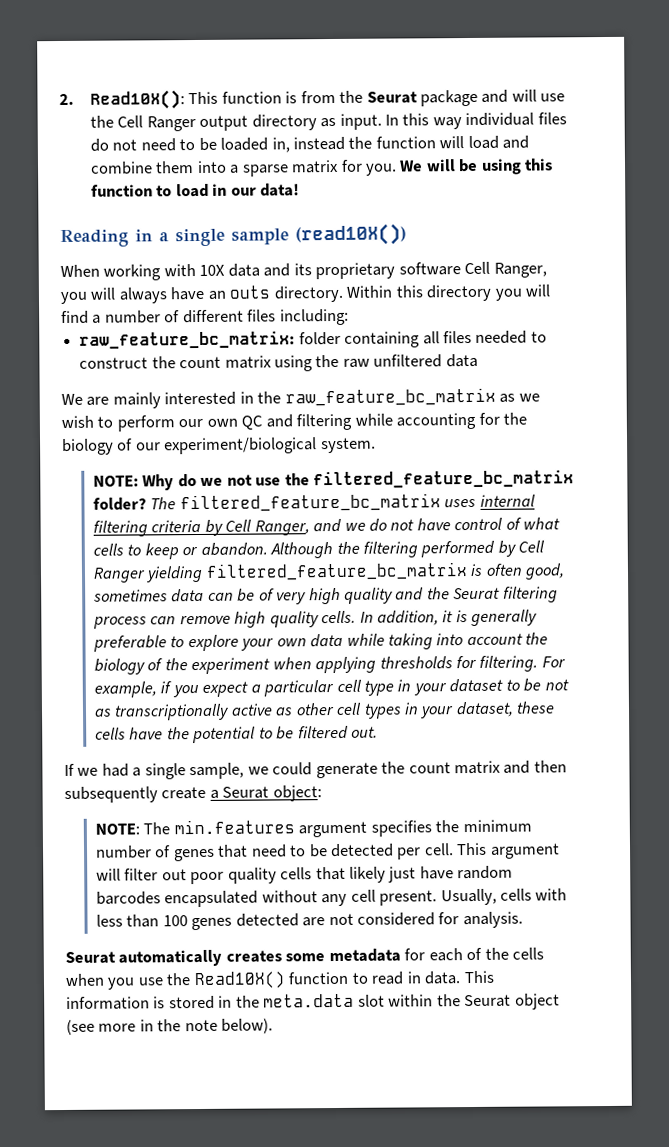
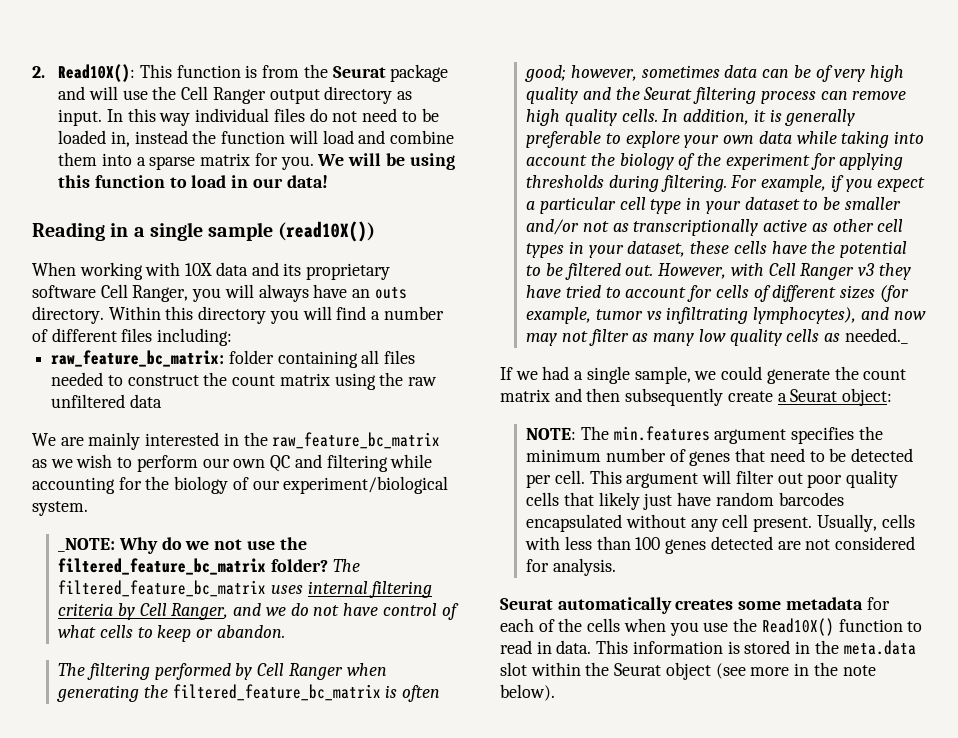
- NOTE: Why do we not use the filtered_feature_bc_matrix folder?
+ _NOTE: Why do we not use the filtered_feature_bc_matrix folder?
- The filtered_feature_bc_matrix uses internal filtering criteria by Cell Ranger, and we do not have control of what cells to keep or abandon. Although the filtering performed by Cell Ranger yielding filtered_feature_bc_matrix is often good, sometimes data can be of very high quality and the Seurat filtering process can remove high quality cells.
+ The filtered_feature_bc_matrix uses internal filtering criteria by Cell Ranger, and we do not have control of what cells to keep or abandon.
+ The filtering performed by Cell Ranger when generating the filtered_feature_bc_matrix is often good; however, sometimes data can be of very high quality and the Seurat filtering process can remove high quality cells.
- In addition, it is generally preferable to explore your own data while taking into account the biology of the experiment when applying thresholds for filtering.
+ In addition, it is generally preferable to explore your own data while taking into account the biology of the experiment for applying thresholds during filtering.
- For example, if you expect a particular cell type in your dataset to be not as transcriptionally active as other cell types in your dataset, these cells have the potential to be filtered out.
+ For example, if you expect a particular cell type in your dataset to be smaller and/or not as transcriptionally active as other cell types in your dataset, these cells have the potential to be filtered out. However, with Cell Ranger v3 they have tried to account for cells of different sizes (for example, tumor vs infiltrating lymphocytes), and now may not filter as many low quality cells as needed._

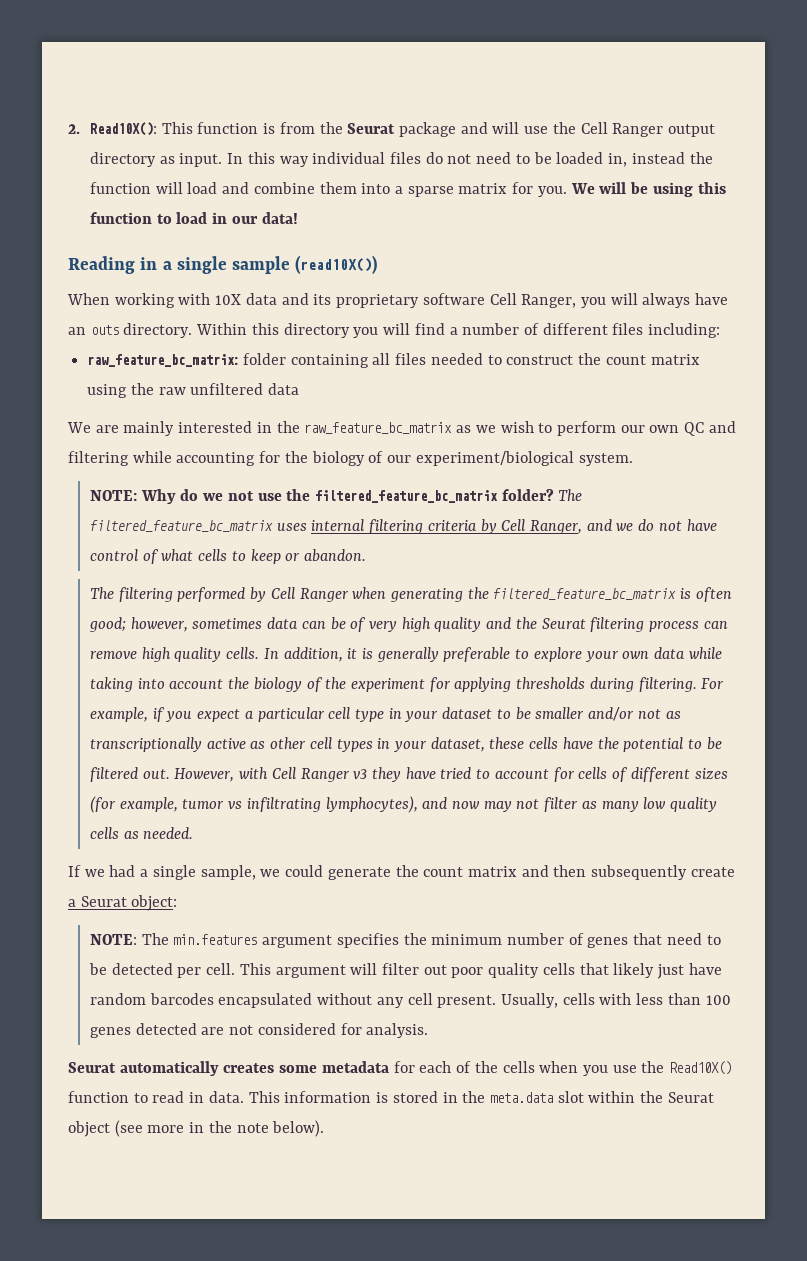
- _NOTE: Why do we not use the filtered_feature_bc_matrix folder?
+ NOTE: Why do we not use the filtered_feature_bc_matrix folder?
- However, with Cell Ranger v3 they have tried to account for cells of different sizes (for example, tumor vs infiltrating lymphocytes), and now may not filter as many low quality cells as needed._
+ However, with Cell Ranger v3 they have tried to account for cells of different sizes (for example, tumor vs infiltrating lymphocytes), and now may not filter as many low quality cells as needed.

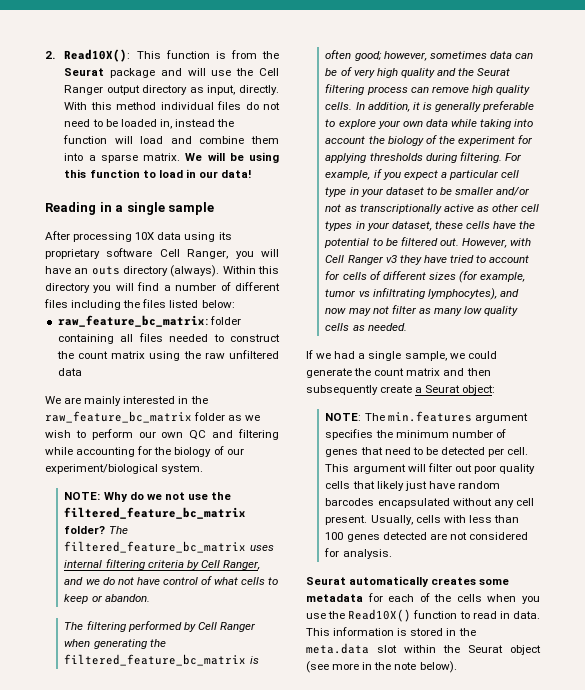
- 2. Read10X(): This function is from the Seurat package and will use the Cell Ranger output directory as input. In this way individual files do not need to be loaded in, instead the function will load and combine them into a sparse matrix for you.
+ 2. Read10X(): This function is from the Seurat package and will use the Cell Ranger output directory as input, directly. With this method individual files do not need to be loaded in, instead the function will load and combine them into a sparse matrix.
- Reading in a single sample (read10X())
- When working with 10X data and its proprietary software Cell Ranger, you will always have an outs directory.
+ Reading in a single sample
+ After processing 10X data using its proprietary software Cell Ranger, you will have an outs directory (always).
- Within this directory you will find a number of different files including:
+ Within this directory you will find a number of different files including the files listed below:
- We are mainly interested in the raw_feature_bc_matrix as we wish to perform our own QC and filtering while accounting for the biology of our experiment/biological system.
+ We are mainly interested in the raw_feature_bc_matrix folder as we wish to perform our own QC and filtering while accounting for the biology of our experiment/biological system.

